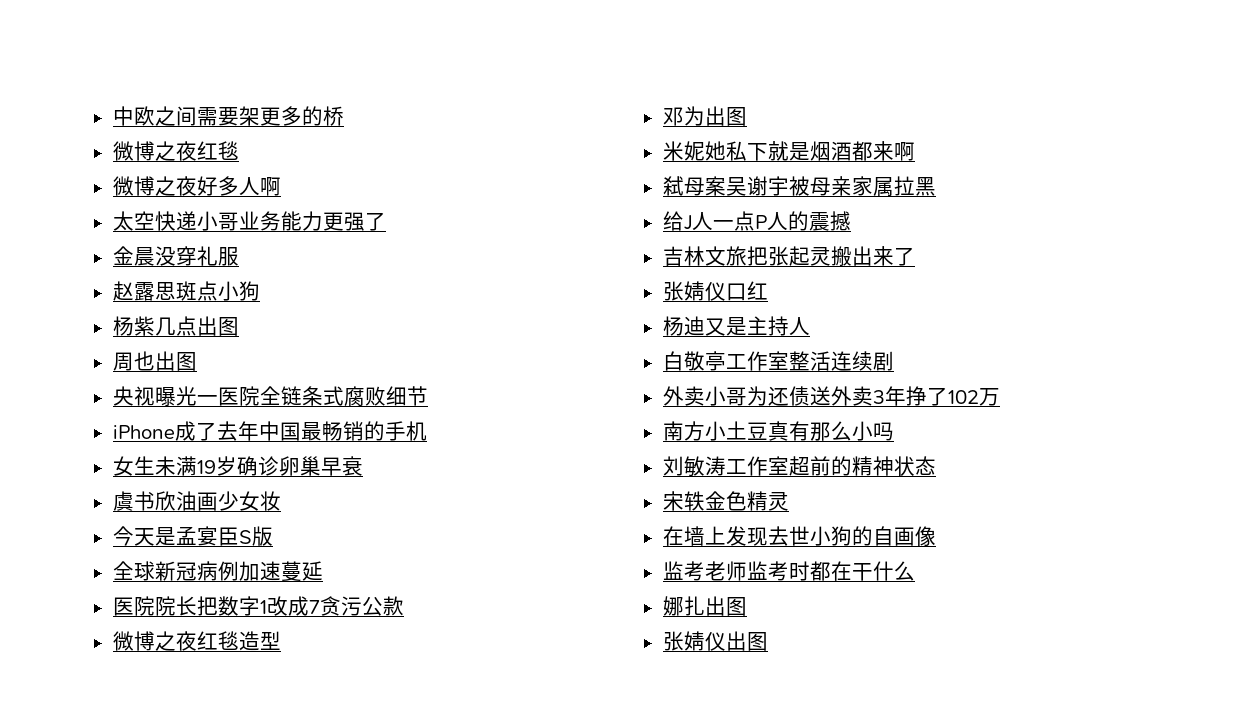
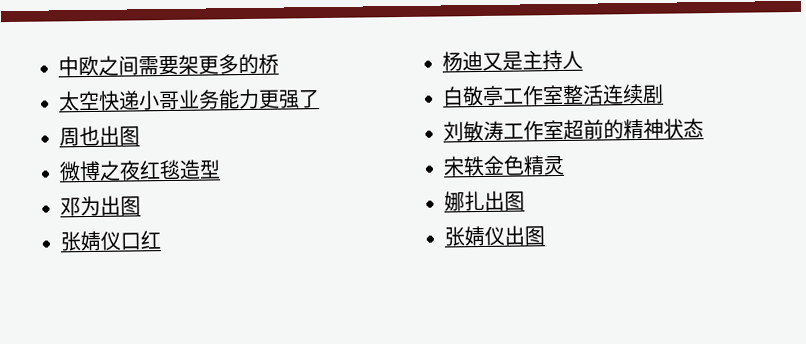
  中欧之间需要架更多的桥
- 微博之夜红毯
- 微博之夜好多人啊
- 金晨没穿礼服
- 赵露思斑点小狗
- 杨紫几点出图
  周也出图
- 央视曝光一医院全链条式腐败细节
- iPhone成了去年中国最畅销的手机
- 女生未满19岁确诊卵巢早衰
- 虞书欣油画少女妆
- 今天是孟宴臣S版
- 全球新冠病例加速蔓延
- 医院院长把数字1改成7贪污公款
- 米妮她私下就是烟酒都来啊
- 弑母案吴谢宇被母亲家属拉黑
- 给J人一点P人的震撼
- 吉林文旅把张起灵搬出来了
- 外卖小哥为还债送外卖3年挣了102万
- 南方小土豆真有那么小吗
- 在墙上发现去世小狗的自画像
- 监考老师监考时都在干什么

